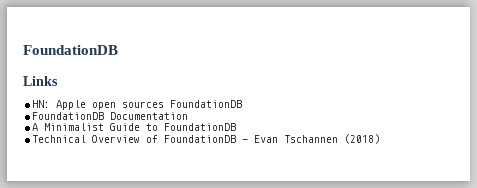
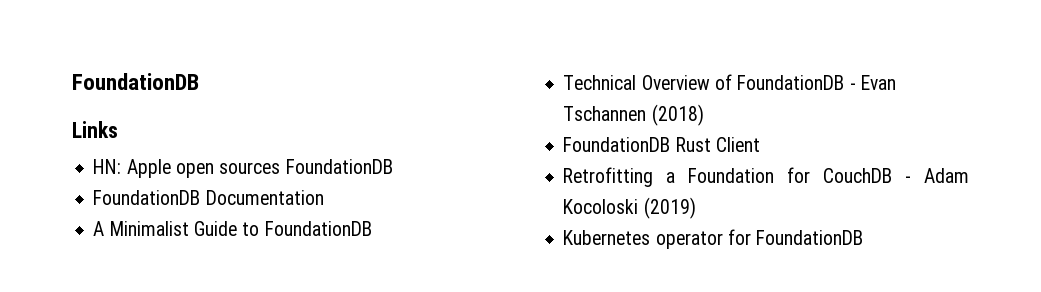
+ FoundationDB Rust Client
+ Retrofitting a Foundation for CouchDB - Adam Kocoloski (2019)
+ Kubernetes operator for FoundationDB

